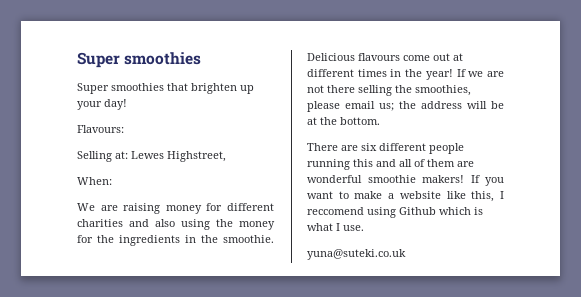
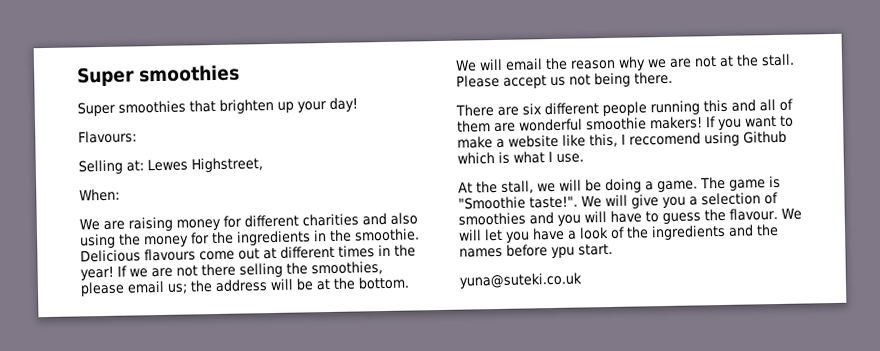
+ We will email the reason why we are not at the stall. Please accept us not being there.
+ At the stall, we will be doing a game. The game is "Smoothie taste!". We will give you a selection of smoothies and you will have to guess the flavour. We will let you have a look of the ingredients and the names before ypu start.

